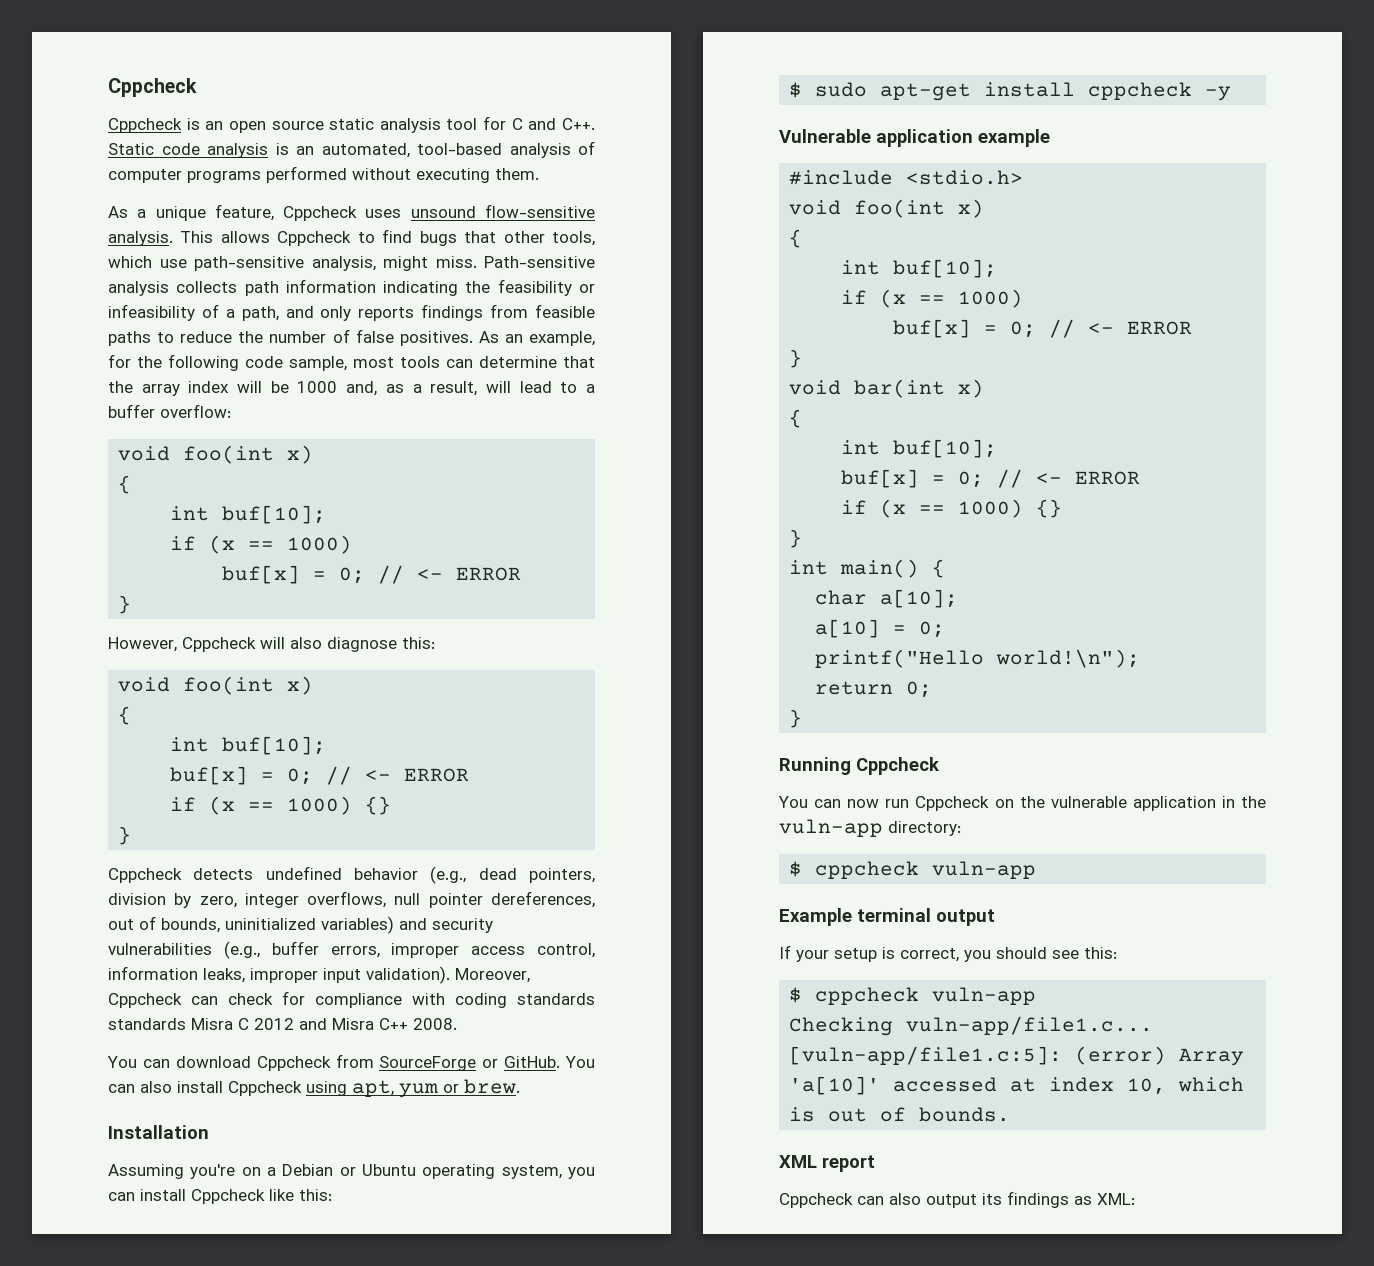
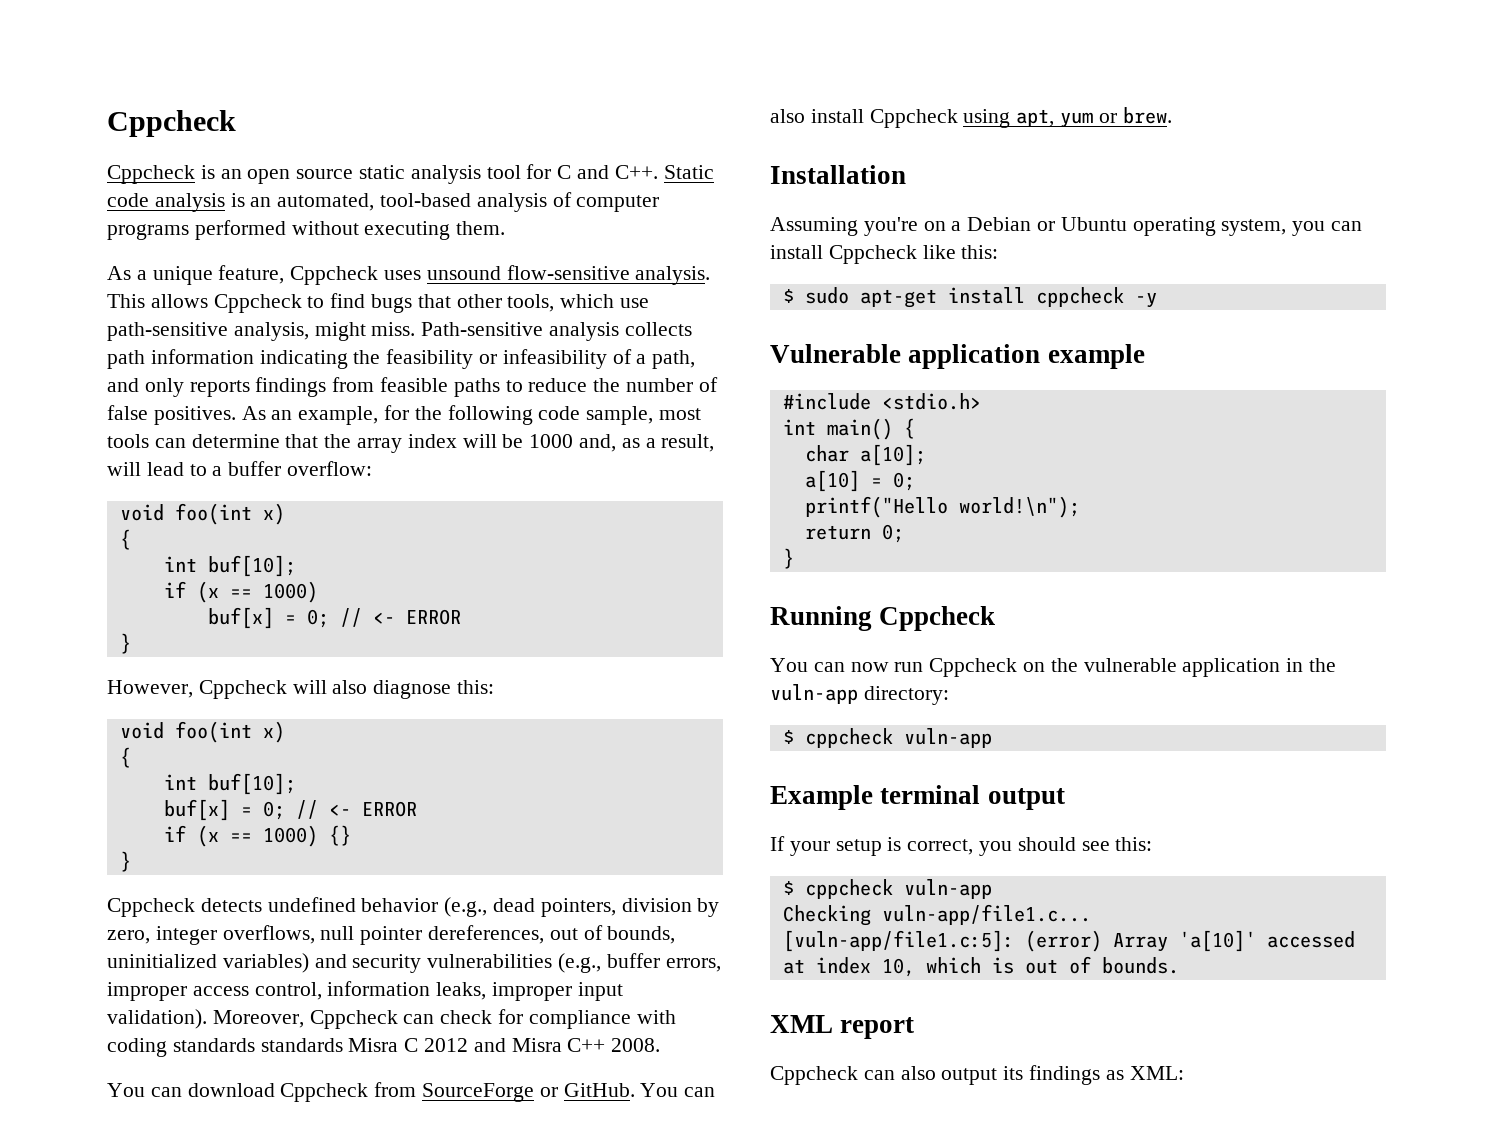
  #include <stdio.h>
- void foo(int x)
- {
- int buf[10];
- if (x == 1000)
- buf[x] = 0; // <- ERROR
- }
- void bar(int x)
- {
- int buf[10];
- buf[x] = 0; // <- ERROR
- if (x == 1000) {}
- }

